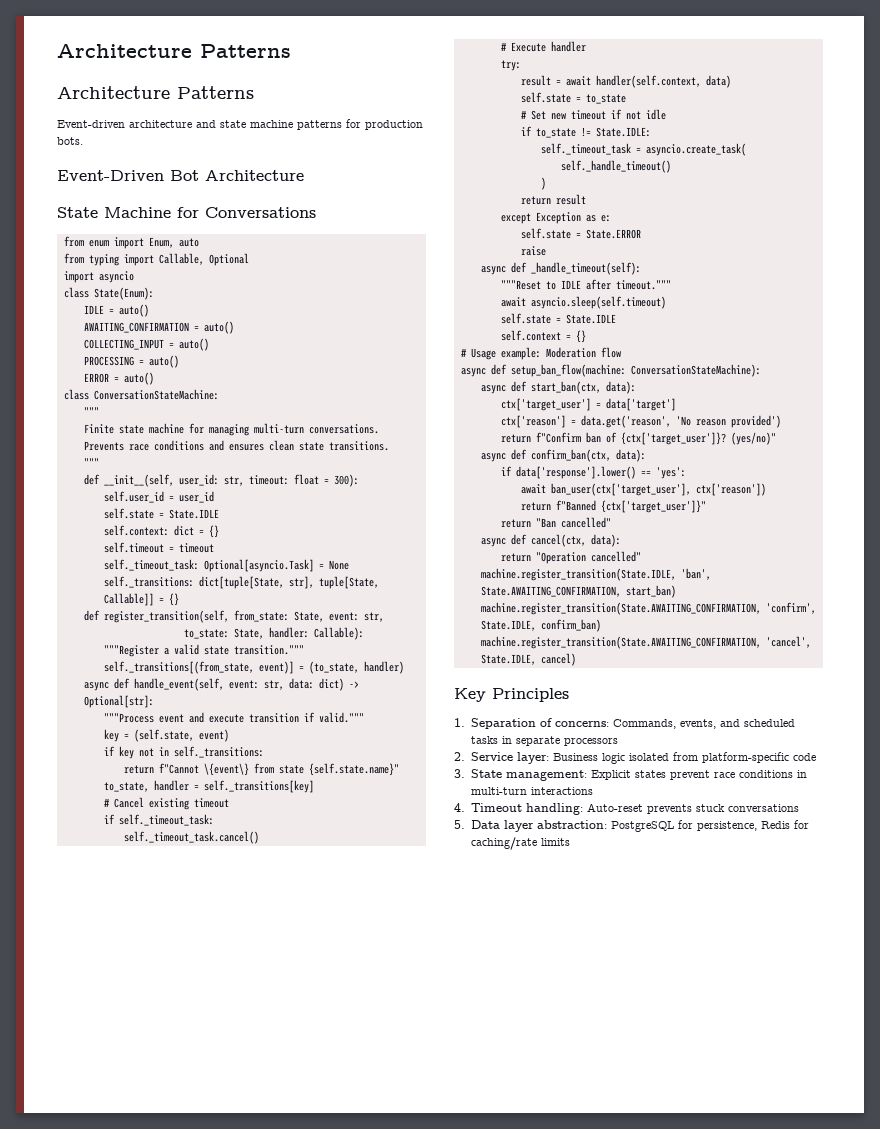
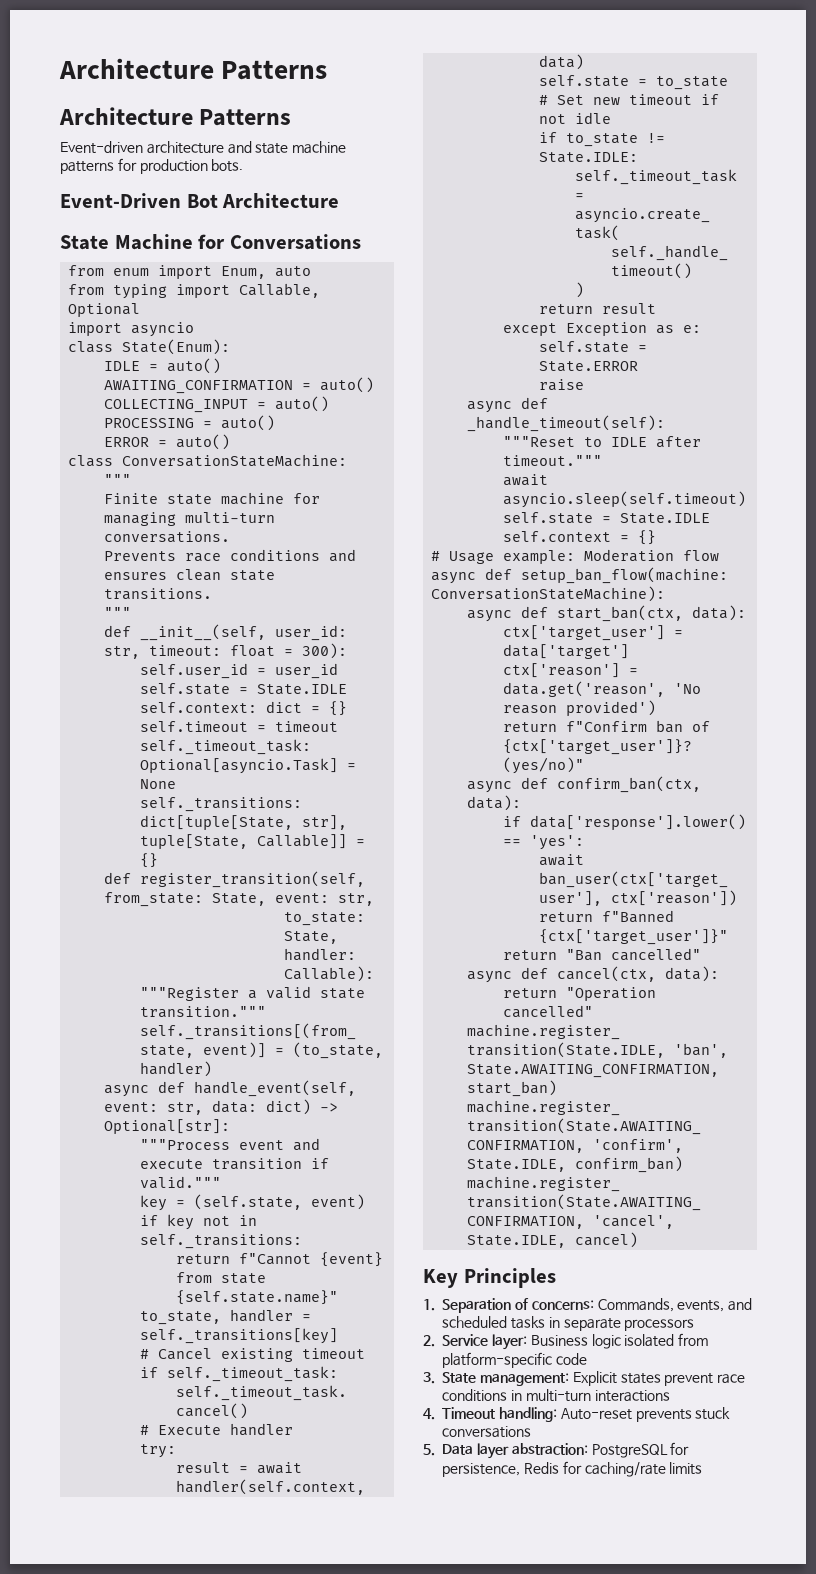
- return f"Cannot \{event\} from state {self.state.name}"
+ return f"Cannot {event} from state {self.state.name}"

